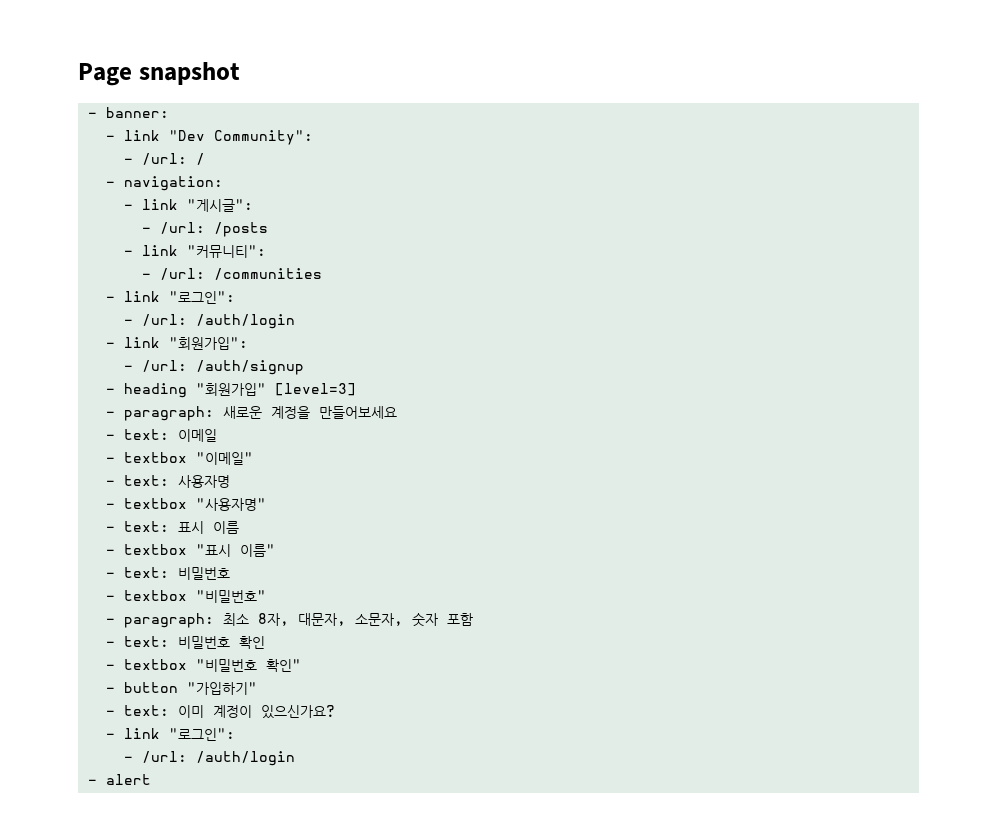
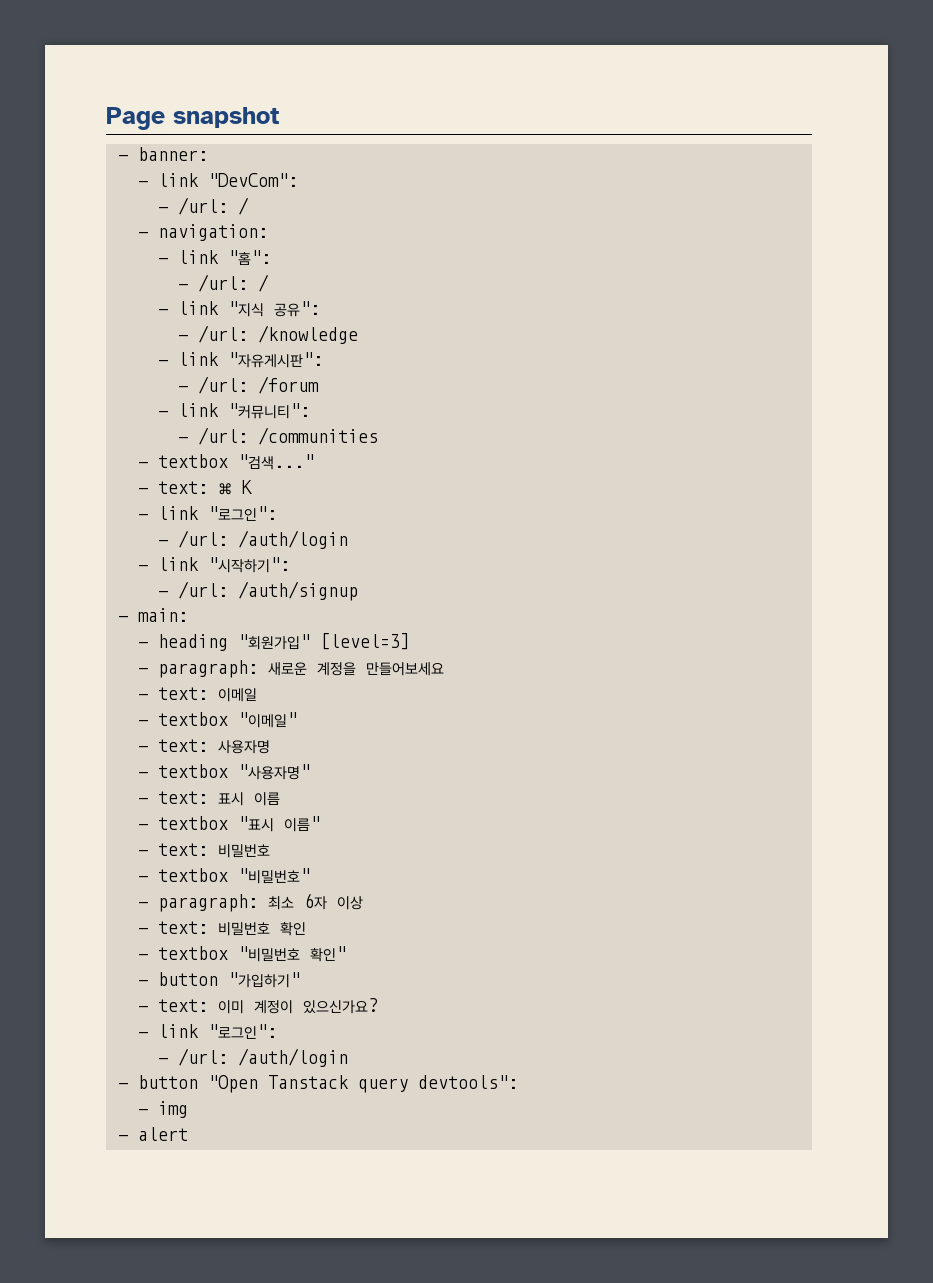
- - link "Dev Community":
+ - link "DevCom":
- - link "게시글":
- - /url: /posts
+ - link "홈":
+ - /url: /
+ - link "지식 공유":
+ - /url: /knowledge
+ - link "자유게시판":
+ - /url: /forum
+ - textbox "검색..."
+ - text: ⌘ K
- - link "회원가입":
+ - link "시작하기":
+ - main:
- - paragraph: 최소 8자, 대문자, 소문자, 숫자 포함
+ - paragraph: 최소 6자 이상
+ - button "Open Tanstack query devtools":
+ - img

